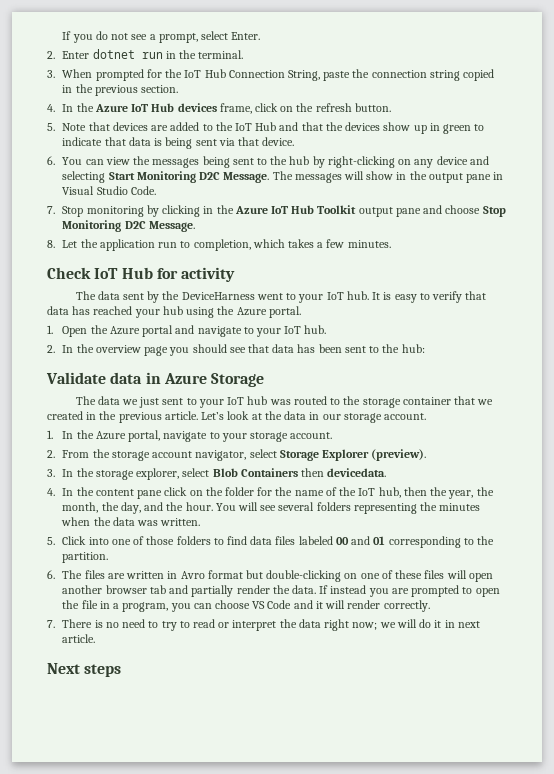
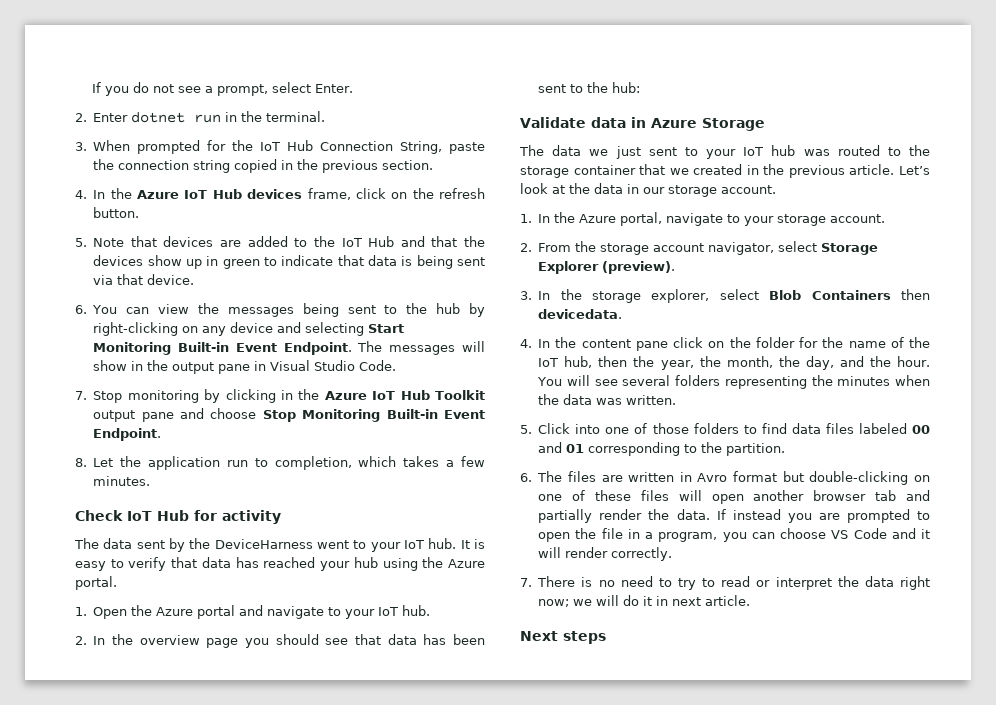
- 6. You can view the messages being sent to the hub by right-clicking on any device and selecting Start Monitoring D2C Message.
+ 6. You can view the messages being sent to the hub by right-clicking on any device and selecting Start Monitoring Built-in Event Endpoint.
- 7. Stop monitoring by clicking in the Azure IoT Hub Toolkit output pane and choose Stop Monitoring D2C Message.
+ 7. Stop monitoring by clicking in the Azure IoT Hub Toolkit output pane and choose Stop Monitoring Built-in Event Endpoint.

